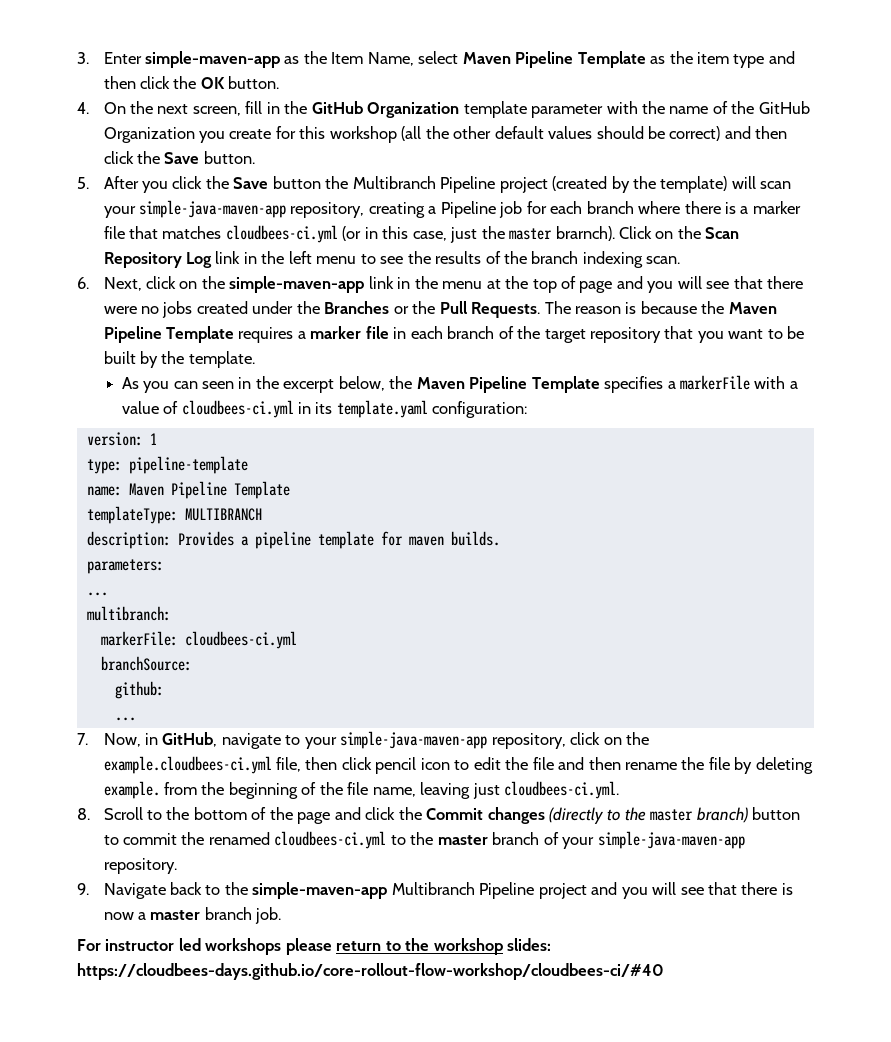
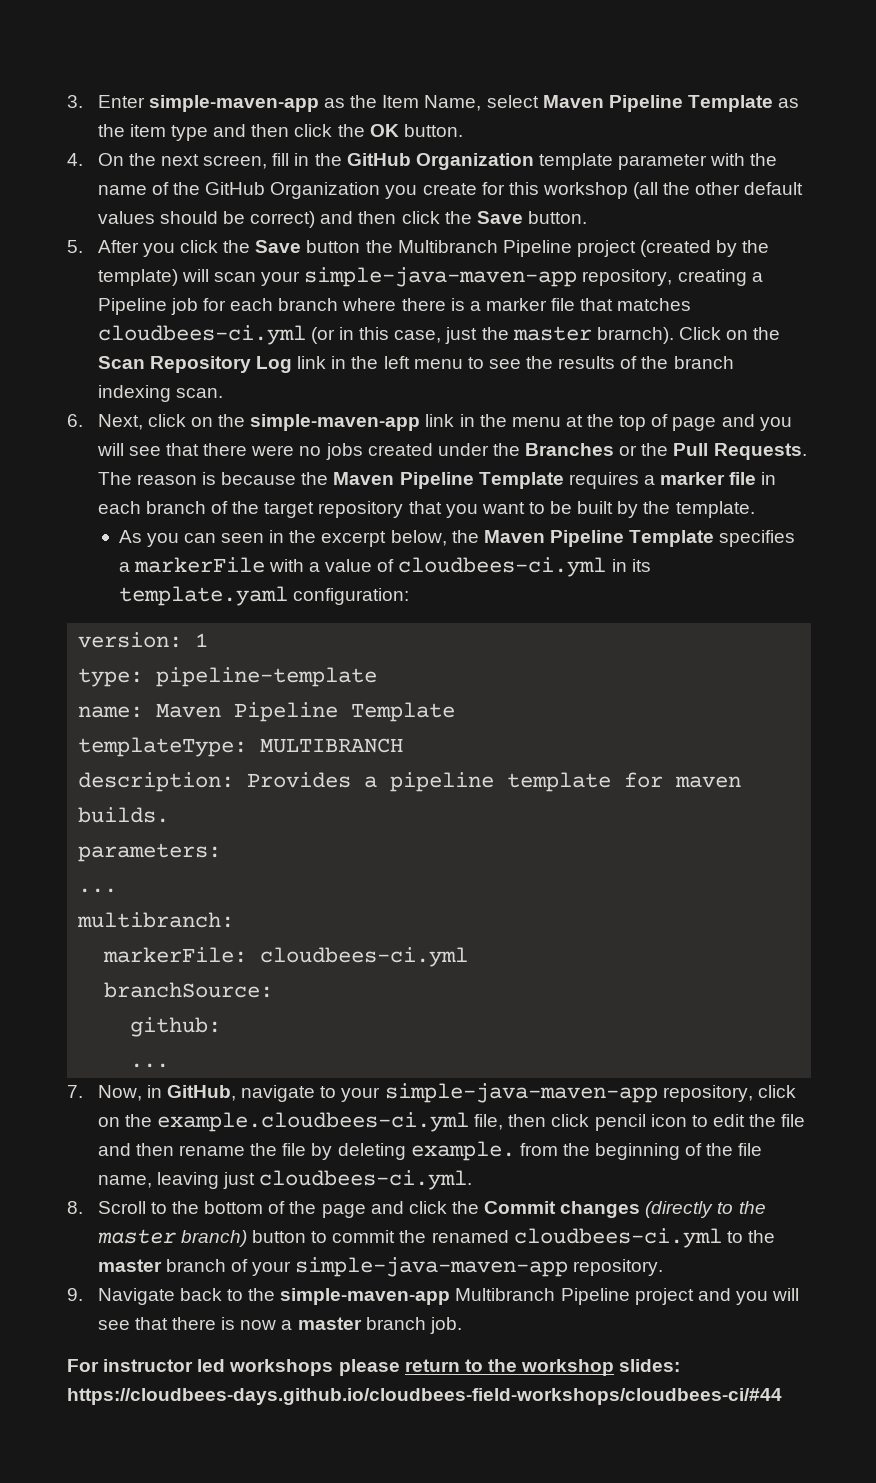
- For instructor led workshops please return to the workshop slides: https://cloudbees-days.github.io/core-rollout-flow-workshop/cloudbees-ci/#40
+ For instructor led workshops please return to the workshop slides: https://cloudbees-days.github.io/cloudbees-field-workshops/cloudbees-ci/#44

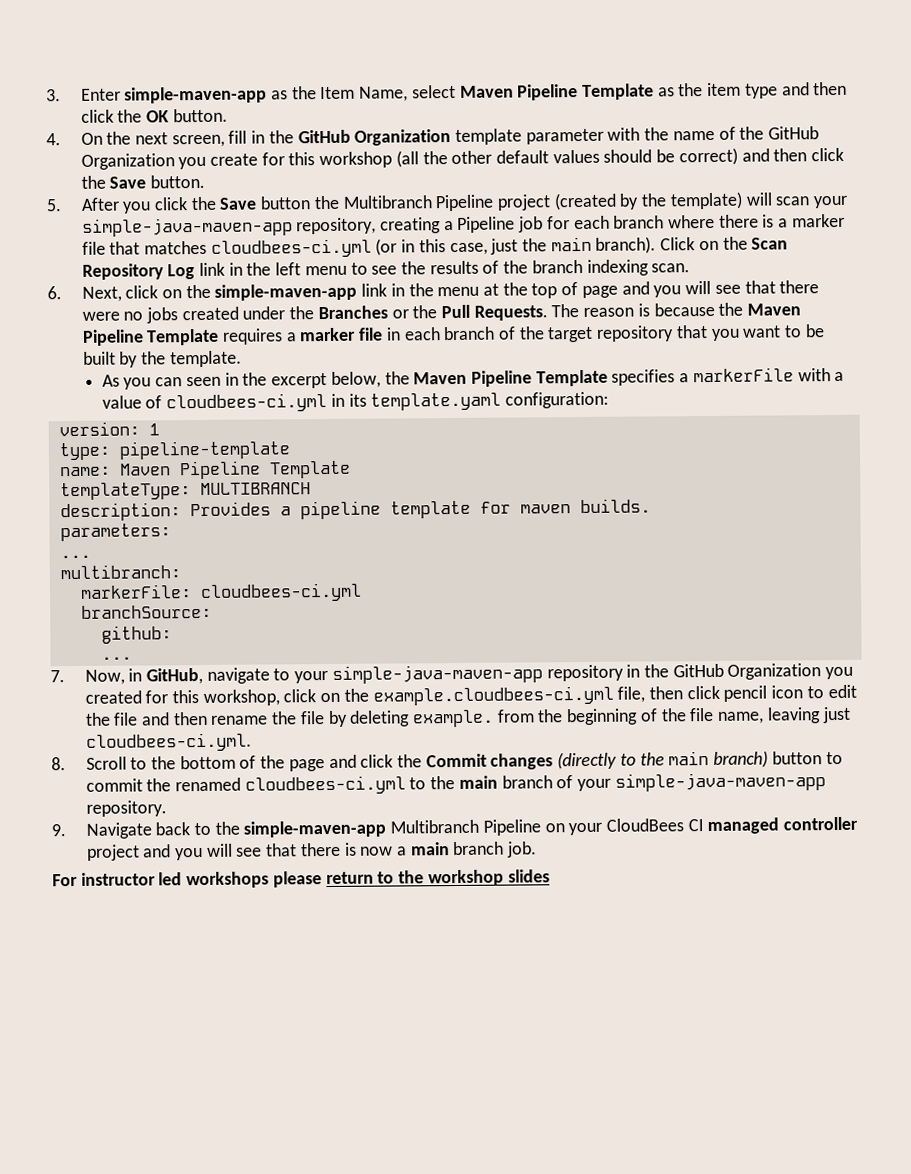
- 5. After you click the Save button the Multibranch Pipeline project (created by the template) will scan your simple-java-maven-app repository, creating a Pipeline job for each branch where there is a marker file that matches cloudbees-ci.yml (or in this case, just the master brarnch).
+ 5. After you click the Save button the Multibranch Pipeline project (created by the template) will scan your simple-java-maven-app repository, creating a Pipeline job for each branch where there is a marker file that matches cloudbees-ci.yml (or in this case, just the main branch).
- 7. Now, in GitHub, navigate to your simple-java-maven-app repository, click on the example.cloudbees-ci.yml file, then click pencil icon to edit the file and then rename the file by deleting example. from the beginning of the file name, leaving just cloudbees-ci.yml.
+ 7. Now, in GitHub, navigate to your simple-java-maven-app repository in the GitHub Organization you created for this workshop, click on the example.cloudbees-ci.yml file, then click pencil icon to edit the file and then rename the file by deleting example. from the beginning of the file name, leaving just cloudbees-ci.yml.
- 8. Scroll to the bottom of the page and click the Commit changes (directly to the master branch) button to commit the renamed cloudbees-ci.yml to the master branch of your simple-java-maven-app repository.
+ 8. Scroll to the bottom of the page and click the Commit changes (directly to the main branch) button to commit the renamed cloudbees-ci.yml to the main branch of your simple-java-maven-app repository.
- 9. Navigate back to the simple-maven-app Multibranch Pipeline project and you will see that there is now a master branch job.
+ 9. Navigate back to the simple-maven-app Multibranch Pipeline on your CloudBees CI managed controller project and you will see that there is now a main branch job.
- For instructor led workshops please return to the workshop slides: https://cloudbees-days.github.io/cloudbees-field-workshops/cloudbees-ci/#44
+ For instructor led workshops please return to the workshop slides

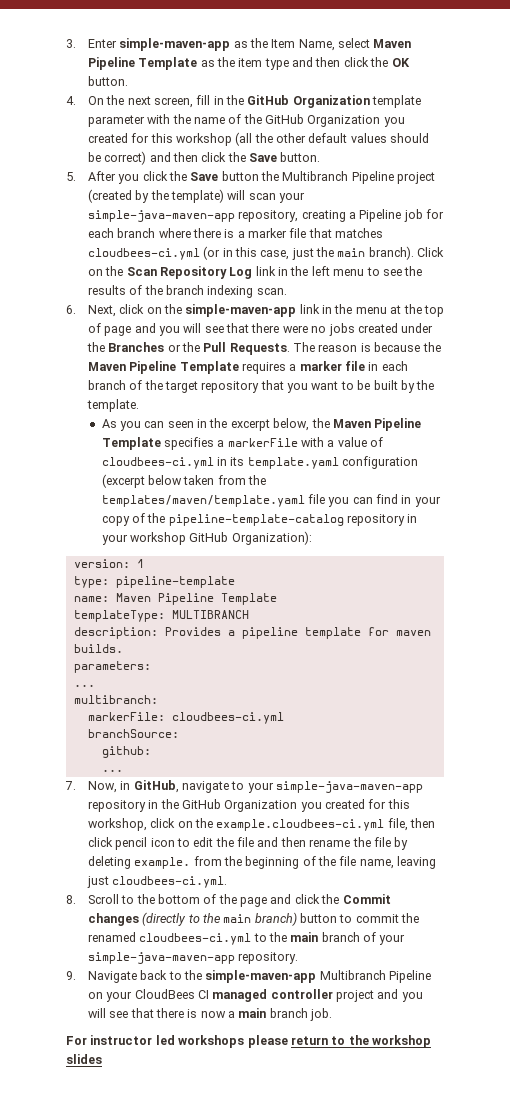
- 4. On the next screen, fill in the GitHub Organization template parameter with the name of the GitHub Organization you create for this workshop (all the other default values should be correct) and then click the Save button.
+ 4. On the next screen, fill in the GitHub Organization template parameter with the name of the GitHub Organization you created for this workshop (all the other default values should be correct) and then click the Save button.
- As you can seen in the excerpt below, the Maven Pipeline Template specifies a markerFile with a value of cloudbees-ci.yml in its template.yaml configuration:
+ As you can seen in the excerpt below, the Maven Pipeline Template specifies a markerFile with a value of cloudbees-ci.yml in its template.yaml configuration (excerpt below taken from the templates/maven/template.yaml file you can find in your copy of the pipeline-template-catalog repository in your workshop GitHub Organization):

